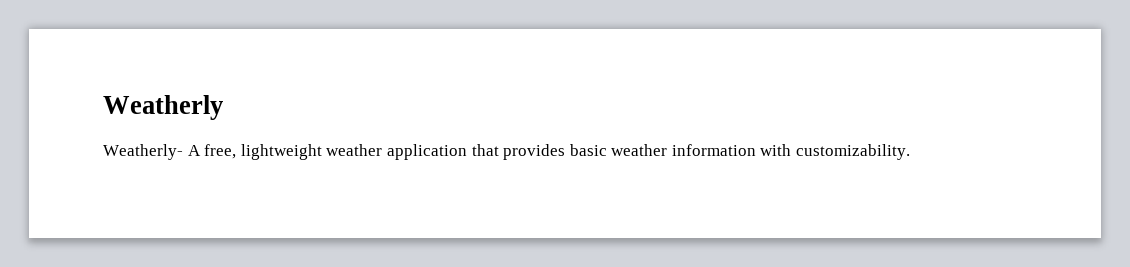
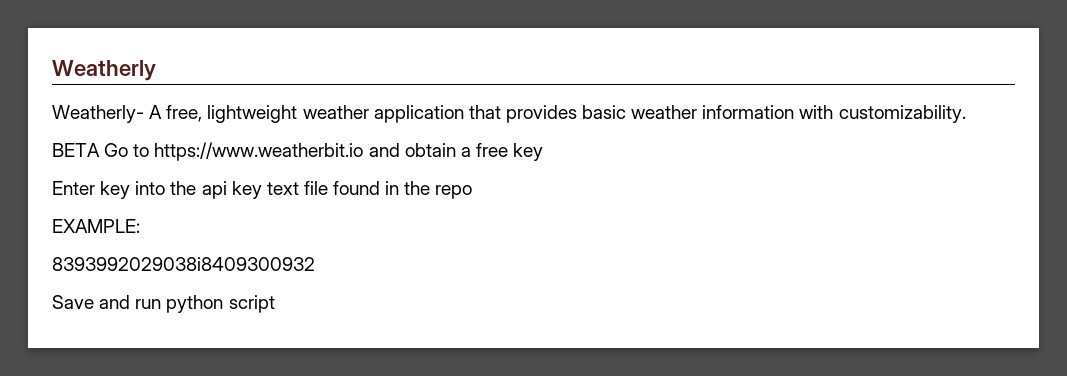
+ BETA Go to https://www.weatherbit.io and obtain a free key
+ Enter key into the api key text file found in the repo
+ EXAMPLE:
+ 8393992029038i8409300932
+ Save and run python script

